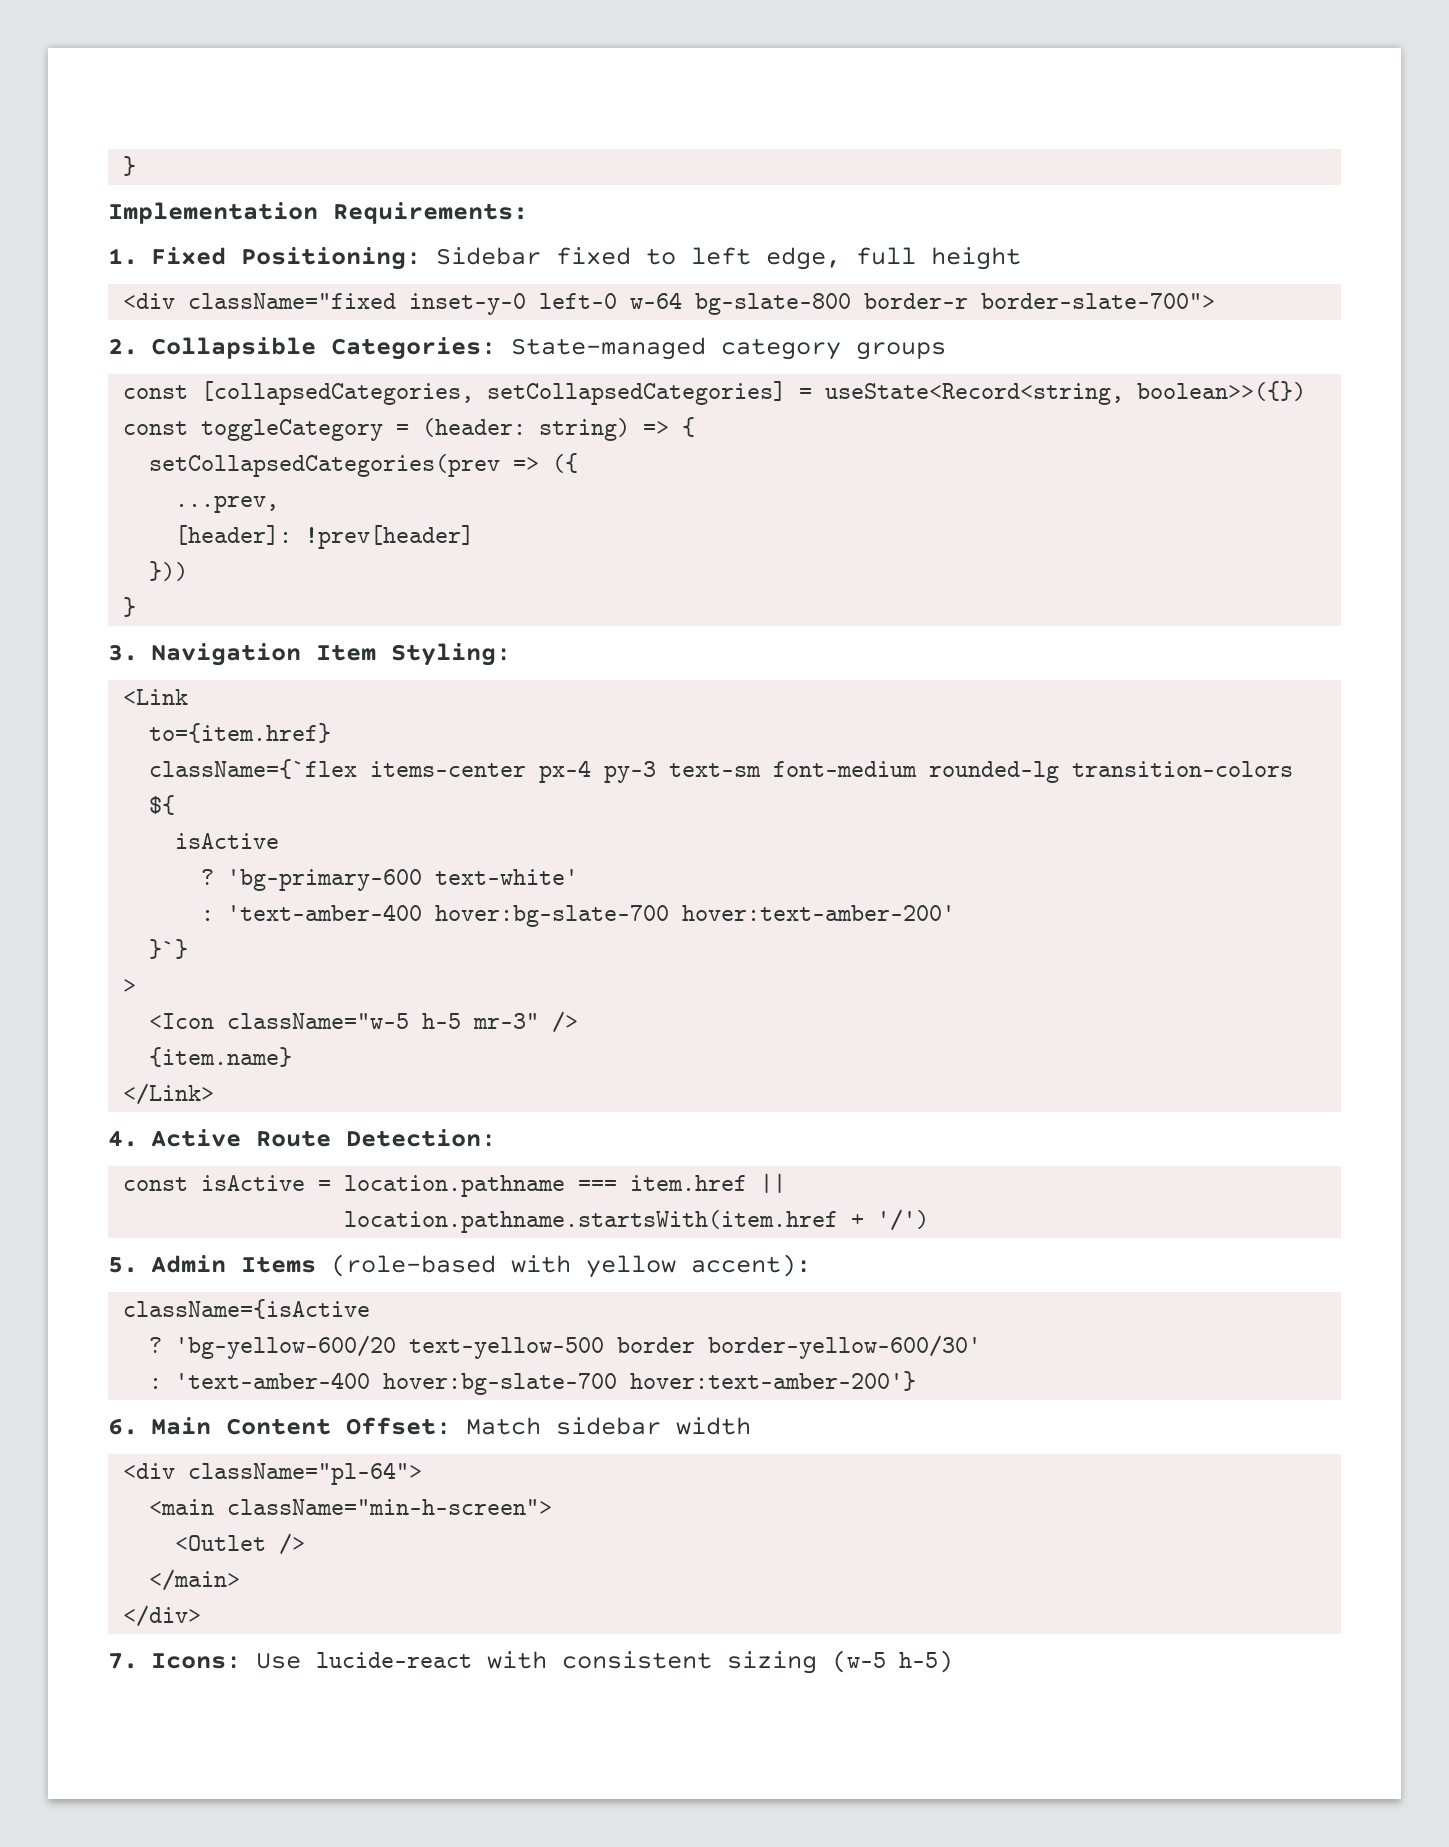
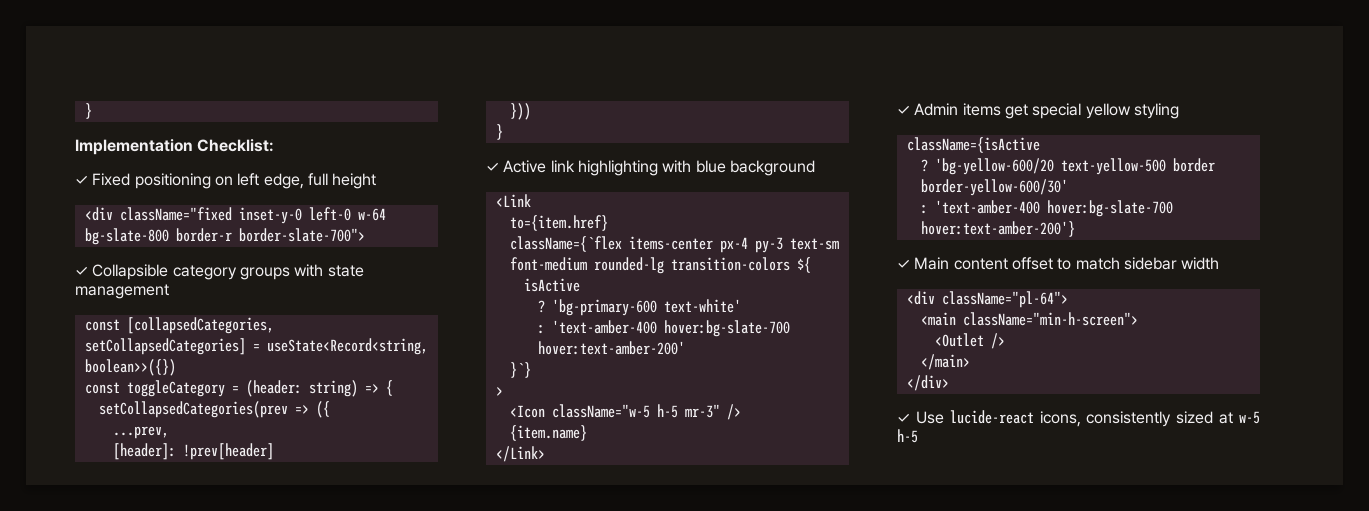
- Implementation Requirements:
- 1. Fixed Positioning: Sidebar fixed to left edge, full height
+ Implementation Checklist:
+ ✓ Fixed positioning on left edge, full height
- 2. Collapsible Categories: State-managed category groups
+ ✓ Collapsible category groups with state management
- 3. Navigation Item Styling:
+ ✓ Active link highlighting with blue background
- 4. Active Route Detection:
- const isActive = location.pathname === item.href ||
- location.pathname.startsWith(item.href + '/')
- 5. Admin Items (role-based with yellow accent):
+ ✓ Admin items get special yellow styling
- 6. Main Content Offset: Match sidebar width
+ ✓ Main content offset to match sidebar width
- 7. Icons: Use lucide-react with consistent sizing (w-5 h-5)
+ ✓ Use lucide-react icons, consistently sized at w-5 h-5

